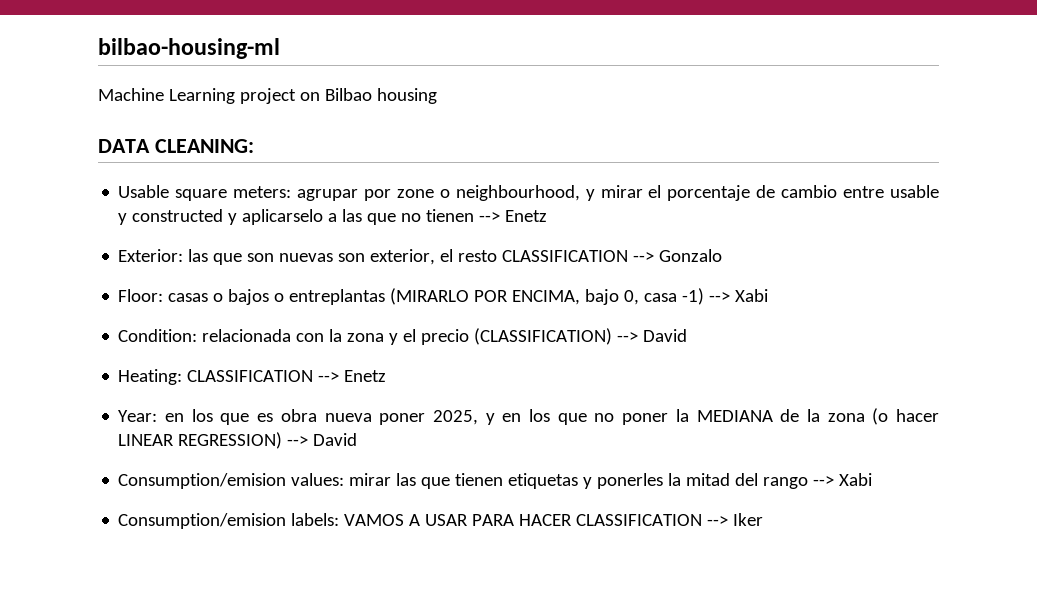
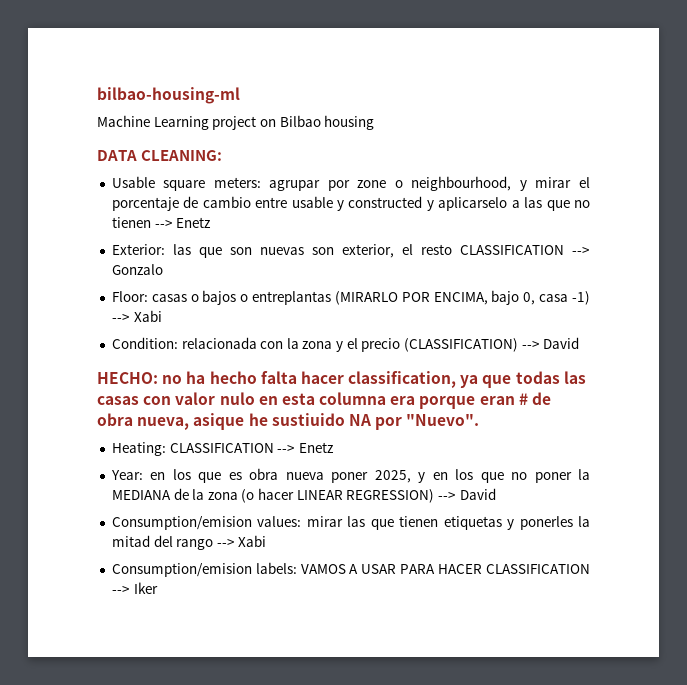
+ HECHO: no ha hecho falta hacer classification, ya que todas las casas con valor nulo en esta columna era porque eran # de obra nueva, asique he sustiuido NA por "Nuevo".

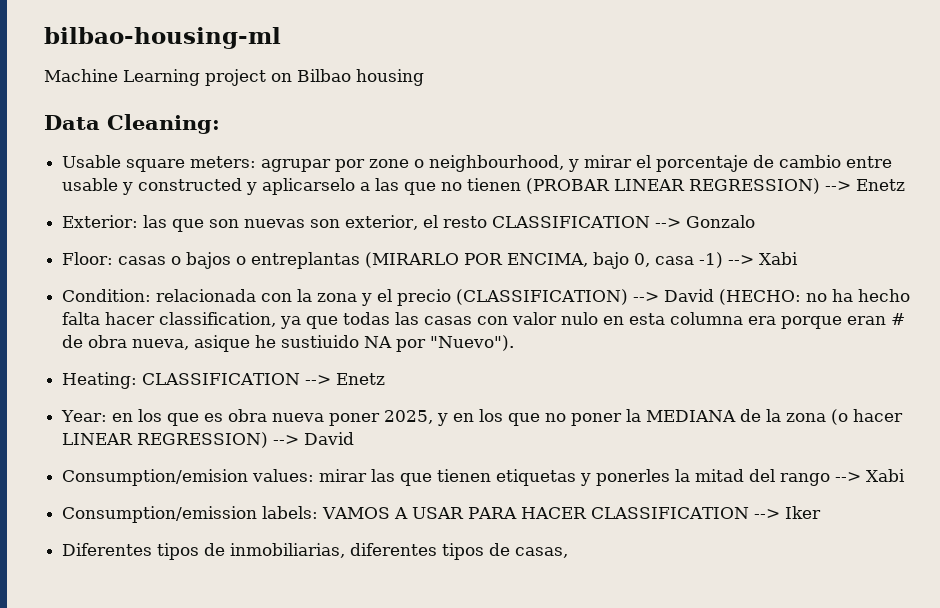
- DATA CLEANING:
+ Data Cleaning:
- Usable square meters: agrupar por zone o neighbourhood, y mirar el porcentaje de cambio entre usable y constructed y aplicarselo a las que no tienen --> Enetz
+ Usable square meters: agrupar por zone o neighbourhood, y mirar el porcentaje de cambio entre usable y constructed y aplicarselo a las que no tienen (PROBAR LINEAR REGRESSION) --> Enetz
- Condition: relacionada con la zona y el precio (CLASSIFICATION) --> David
- HECHO: no ha hecho falta hacer classification, ya que todas las casas con valor nulo en esta columna era porque eran # de obra nueva, asique he sustiuido NA por "Nuevo".
+ Condition: relacionada con la zona y el precio (CLASSIFICATION) --> David (HECHO: no ha hecho falta hacer classification, ya que todas las casas con valor nulo en esta columna era porque eran # de obra nueva, asique he sustiuido NA por "Nuevo").
- Consumption/emision labels: VAMOS A USAR PARA HACER CLASSIFICATION --> Iker
+ Consumption/emission labels: VAMOS A USAR PARA HACER CLASSIFICATION --> Iker
+ Diferentes tipos de inmobiliarias, diferentes tipos de casas,

